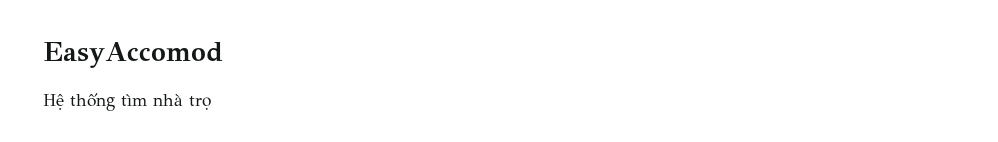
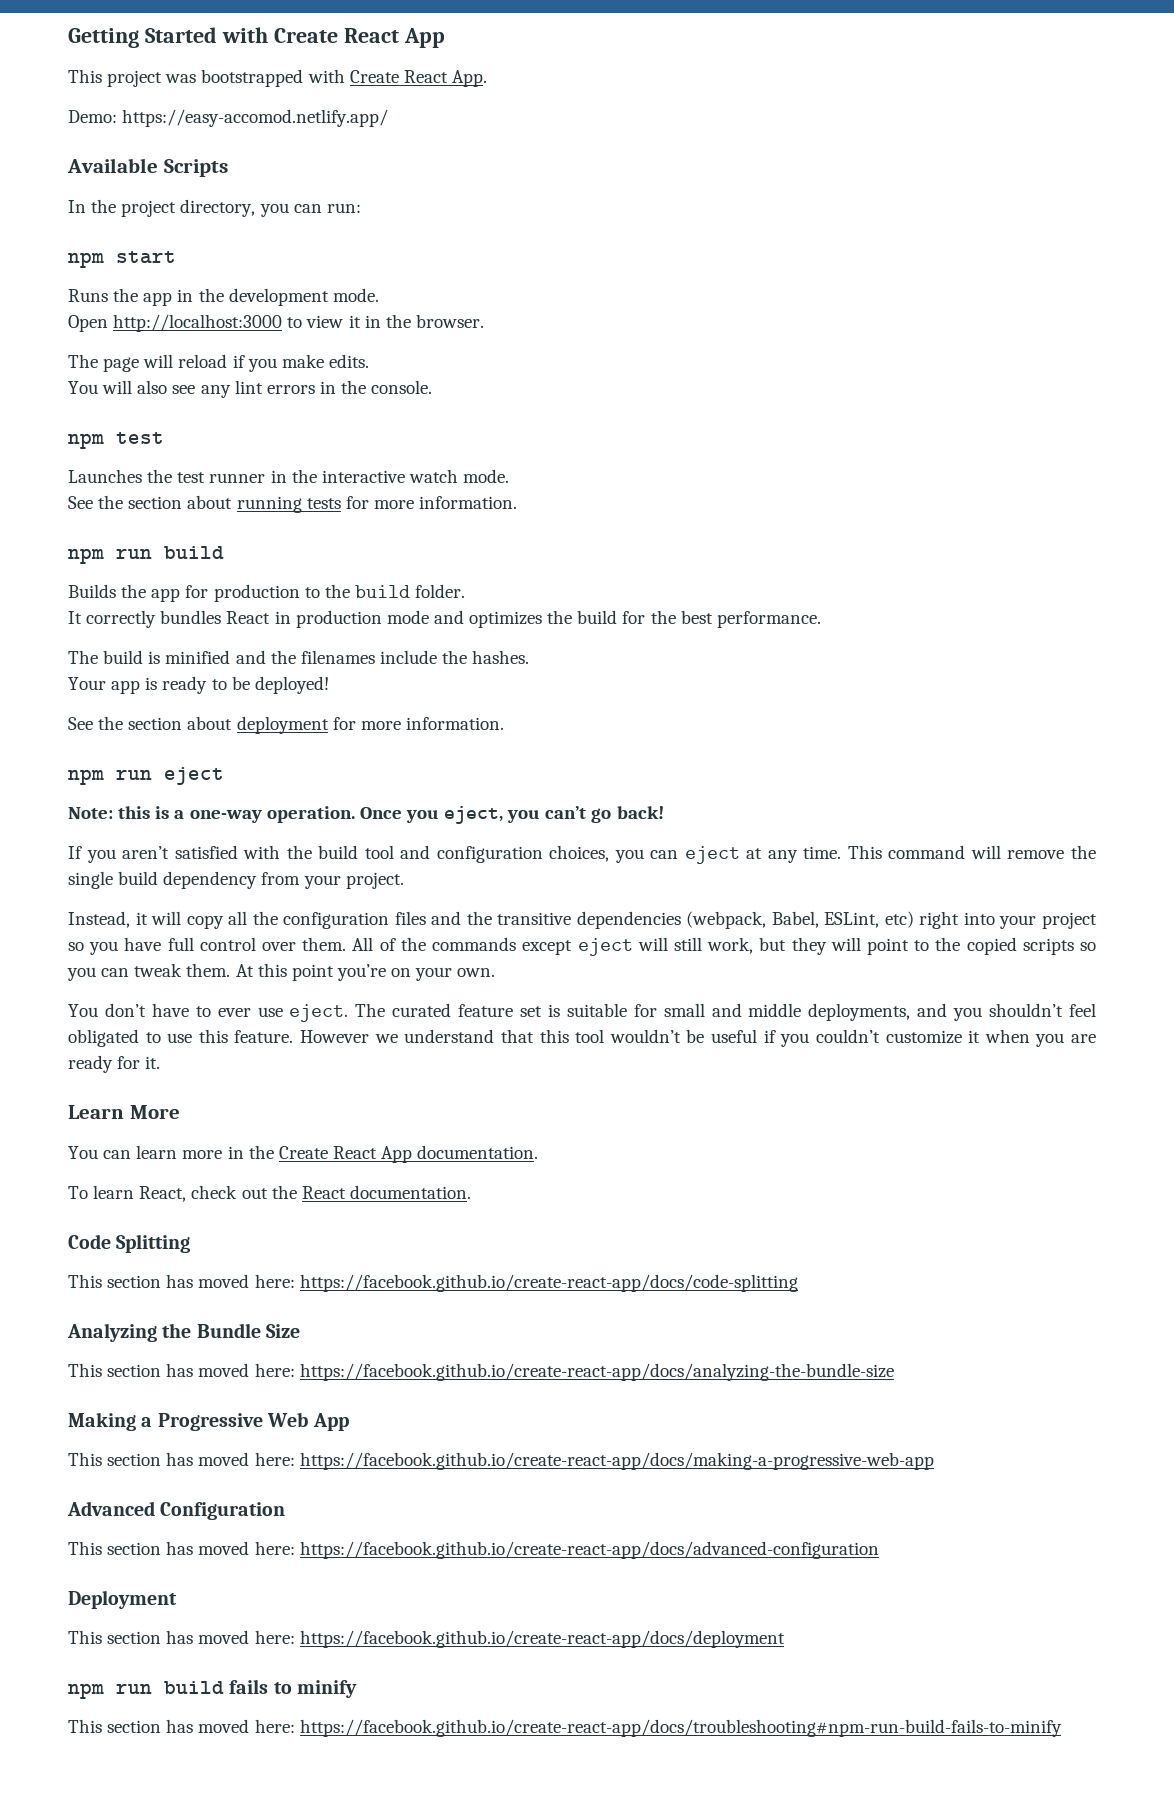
- EasyAccomod
- Hệ thống tìm nhà trọ
+ Getting Started with Create React App
+ This project was bootstrapped with Create React App.
+ Demo: https://easy-accomod.netlify.app/
+ Available Scripts
+ In the project directory, you can run:
+ npm start
+ Runs the app in the development mode.
+ Open http://localhost:3000 to view it in the browser.
+ The page will reload if you make edits.
+ You will also see any lint errors in the console.
+ npm test
+ Launches the test runner in the interactive watch mode.
+ See the section about running tests for more information.
+ npm run build
+ Builds the app for production to the build folder.
+ It correctly bundles React in production mode and optimizes the build for the best performance.
+ The build is minified and the filenames include the hashes.
+ Your app is ready to be deployed!
+ See the section about deployment for more information.
+ npm run eject
+ Note: this is a one-way operation. Once you eject, you can’t go back!
+ If you aren’t satisfied with the build tool and configuration choices, you can eject at any time. This command will remove the single build dependency from your project.
+ Instead, it will copy all the configuration files and the transitive dependencies (webpack, Babel, ESLint, etc) right into your project so you have full control over them. All of the commands except eject will still work, but they will point to the copied scripts so you can tweak them. At this point you’re on your own.
+ You don’t have to ever use eject. The curated feature set is suitable for small and middle deployments, and you shouldn’t feel obligated to use this feature. However we understand that this tool wouldn’t be useful if you couldn’t customize it when you are ready for it.
+ Learn More
+ You can learn more in the Create React App documentation.
+ To learn React, check out the React documentation.
+ Code Splitting
+ This section has moved here: https://facebook.github.io/create-react-app/docs/code-splitting
+ Analyzing the Bundle Size
+ This section has moved here: https://facebook.github.io/create-react-app/docs/analyzing-the-bundle-size
+ Making a Progressive Web App
+ This section has moved here: https://facebook.github.io/create-react-app/docs/making-a-progressive-web-app
+ Advanced Configuration
+ This section has moved here: https://facebook.github.io/create-react-app/docs/advanced-configuration
+ Deployment
+ This section has moved here: https://facebook.github.io/create-react-app/docs/deployment
+ npm run build fails to minify
+ This section has moved here: https://facebook.github.io/create-react-app/docs/troubleshooting#npm-run-build-fails-to-minify

